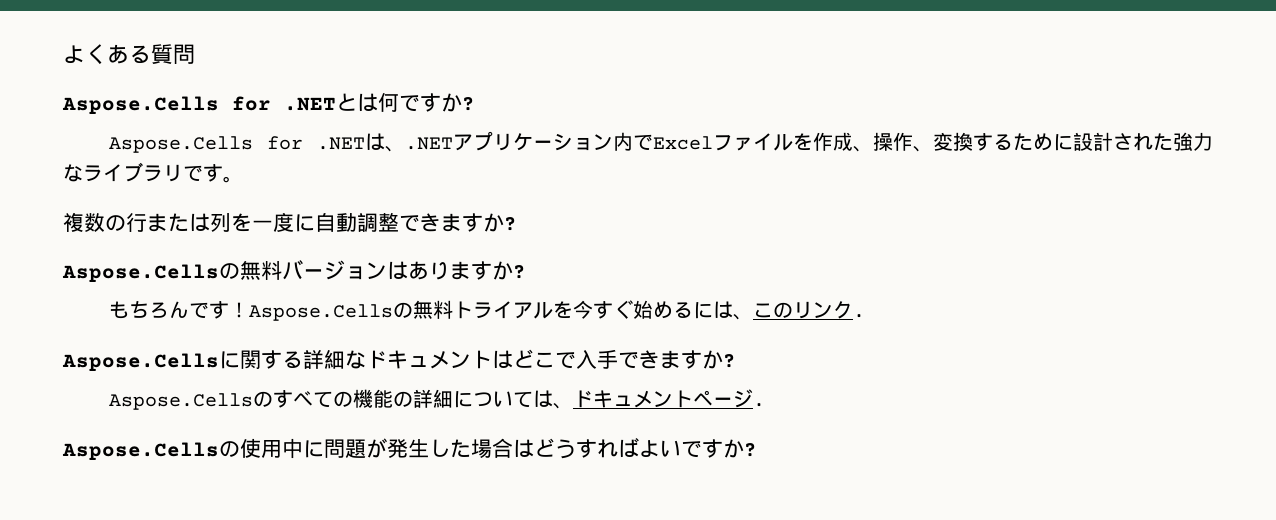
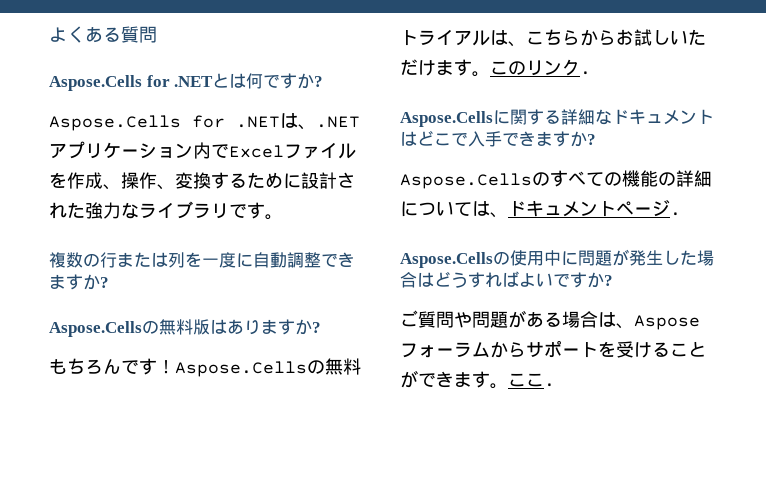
- Aspose.Cellsの無料バージョンはありますか?
+ Aspose.Cellsの無料版はありますか?
- Aspose.Cellsの無料トライアルを今すぐ始めるには、このリンク.
+ Aspose.Cellsの無料トライアルは、こちらからお試しいただけます。このリンク.
+ ご質問や問題がある場合は、Asposeフォーラムからサポートを受けることができます。ここ.

